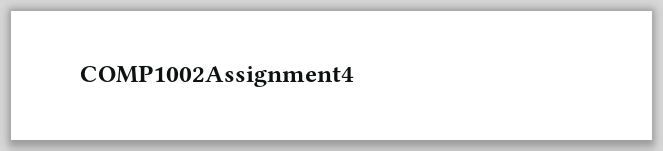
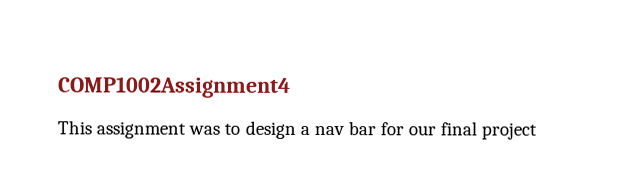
+ This assignment was to design a nav bar for our final project

